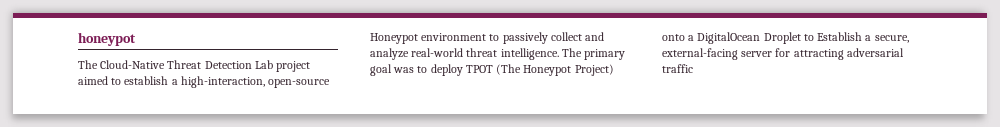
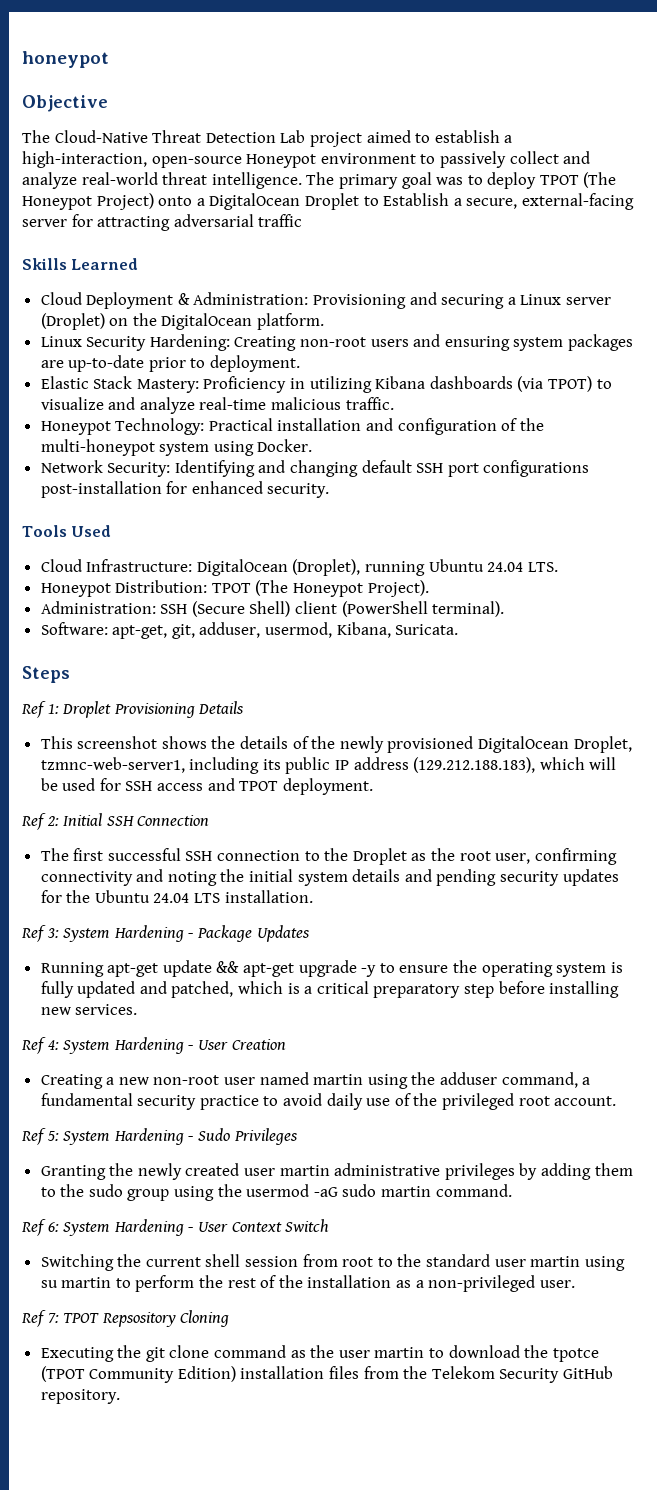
+ Objective
+ Skills Learned
+ Cloud Deployment & Administration: Provisioning and securing a Linux server (Droplet) on the DigitalOcean platform.
+ Linux Security Hardening: Creating non-root users and ensuring system packages are up-to-date prior to deployment.
+ Elastic Stack Mastery: Proficiency in utilizing Kibana dashboards (via TPOT) to visualize and analyze real-time malicious traffic.
+ Honeypot Technology: Practical installation and configuration of the multi-honeypot system using Docker.
+ Network Security: Identifying and changing default SSH port configurations post-installation for enhanced security.
+ Tools Used
+ Cloud Infrastructure: DigitalOcean (Droplet), running Ubuntu 24.04 LTS.
+ Honeypot Distribution: TPOT (The Honeypot Project).
+ Administration: SSH (Secure Shell) client (PowerShell terminal).
+ Software: apt-get, git, adduser, usermod, Kibana, Suricata.
+ Steps
+ Ref 1: Droplet Provisioning Details
+ This screenshot shows the details of the newly provisioned DigitalOcean Droplet, tzmnc-web-server1, including its public IP address (129.212.188.183), which will be used for SSH access and TPOT deployment.
+ Ref 2: Initial SSH Connection
+ The first successful SSH connection to the Droplet as the root user, confirming connectivity and noting the initial system details and pending security updates for the Ubuntu 24.04 LTS installation.
+ Ref 3: System Hardening - Package Updates
+ Running apt-get update && apt-get upgrade -y to ensure the operating system is fully updated and patched, which is a critical preparatory step before installing new services.
+ Ref 4: System Hardening - User Creation
+ Creating a new non-root user named martin using the adduser command, a fundamental security practice to avoid daily use of the privileged root account.
+ Ref 5: System Hardening - Sudo Privileges
+ Granting the newly created user martin administrative privileges by adding them to the sudo group using the usermod -aG sudo martin command.
+ Ref 6: System Hardening - User Context Switch
+ Switching the current shell session from root to the standard user martin using su martin to perform the rest of the installation as a non-privileged user.
+ Ref 7: TPOT Repsository Cloning
+ Executing the git clone command as the user martin to download the tpotce (TPOT Community Edition) installation files from the Telekom Security GitHub repository.

